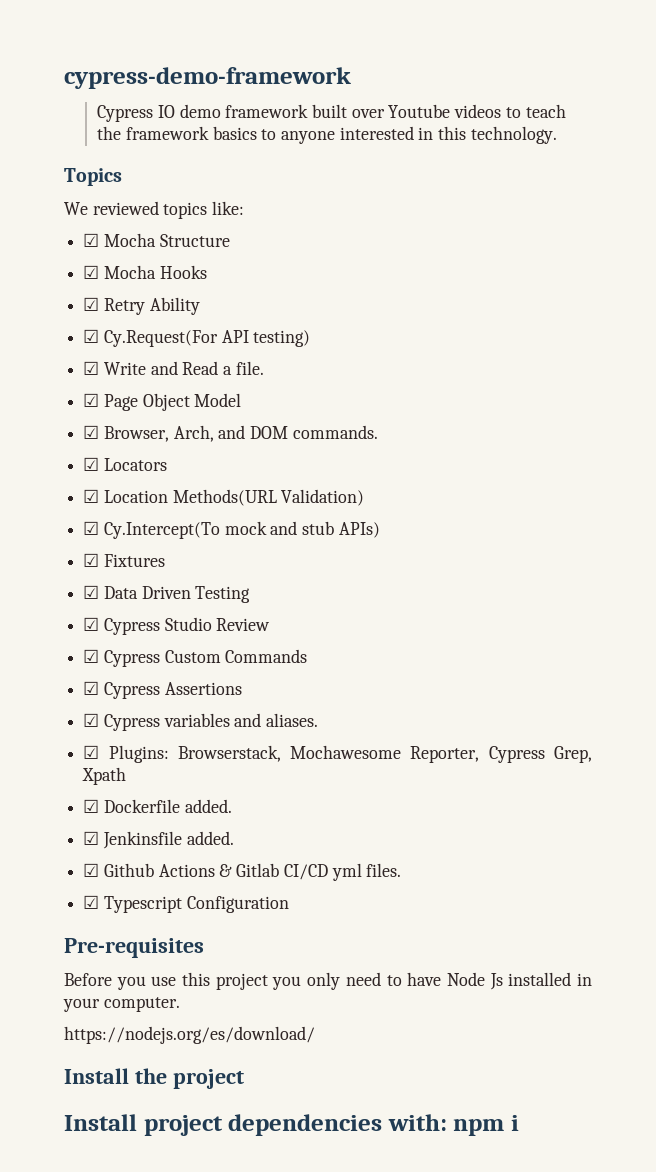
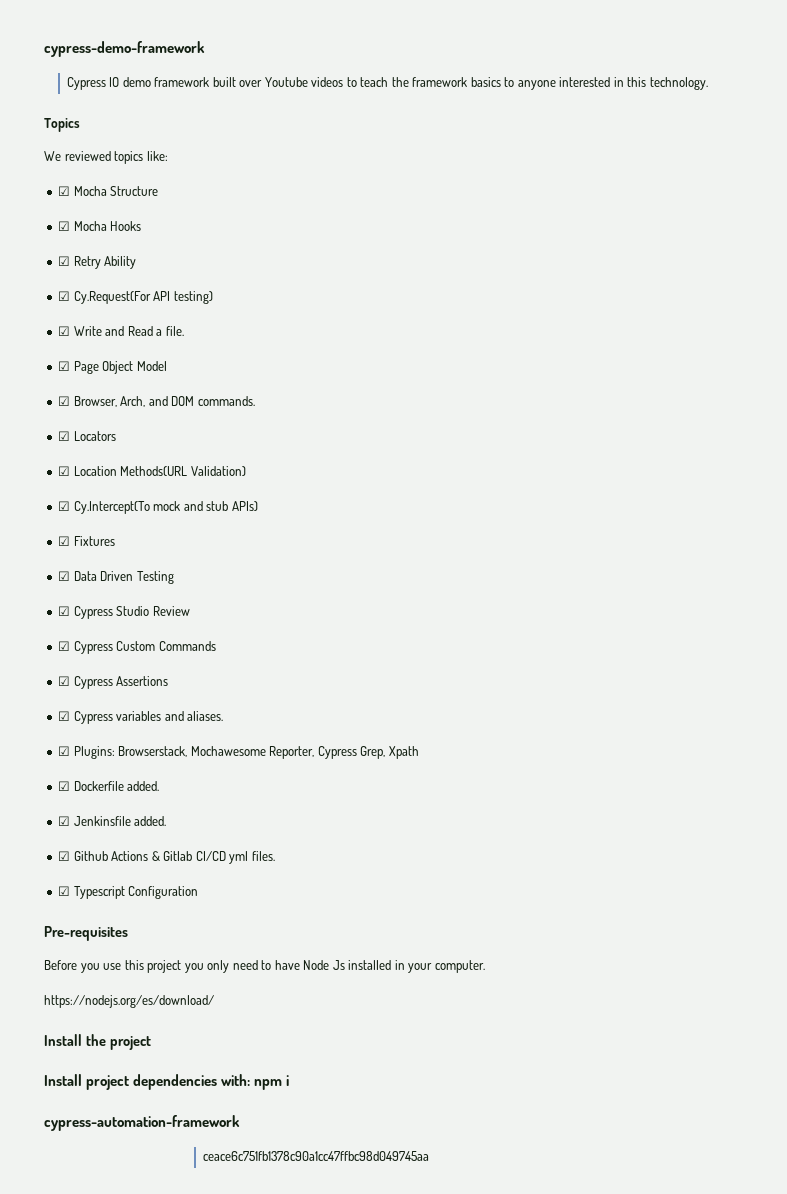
+ cypress-automation-framework
+ ceace6c751fb1378c90a1cc47ffbc98d049745aa

